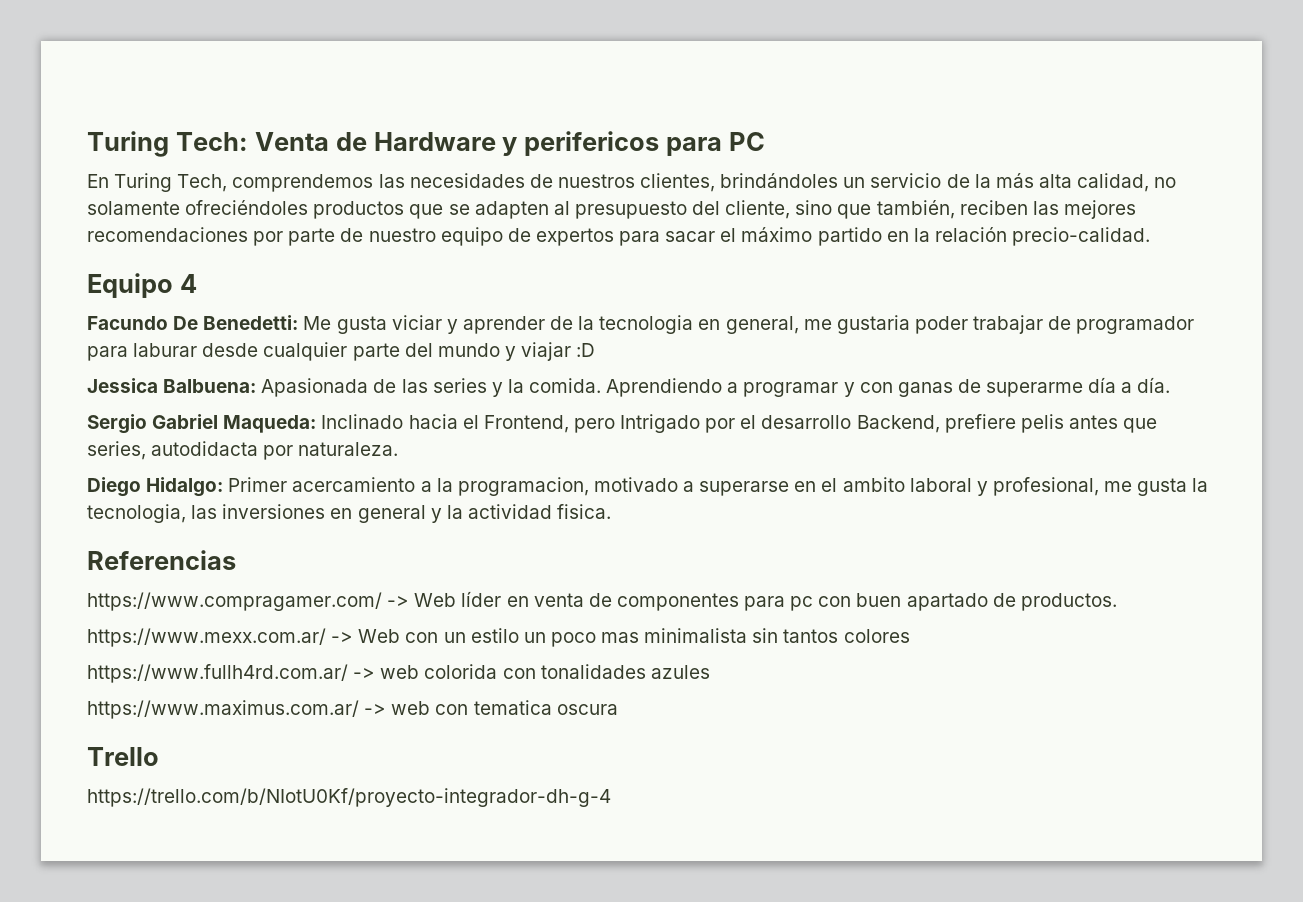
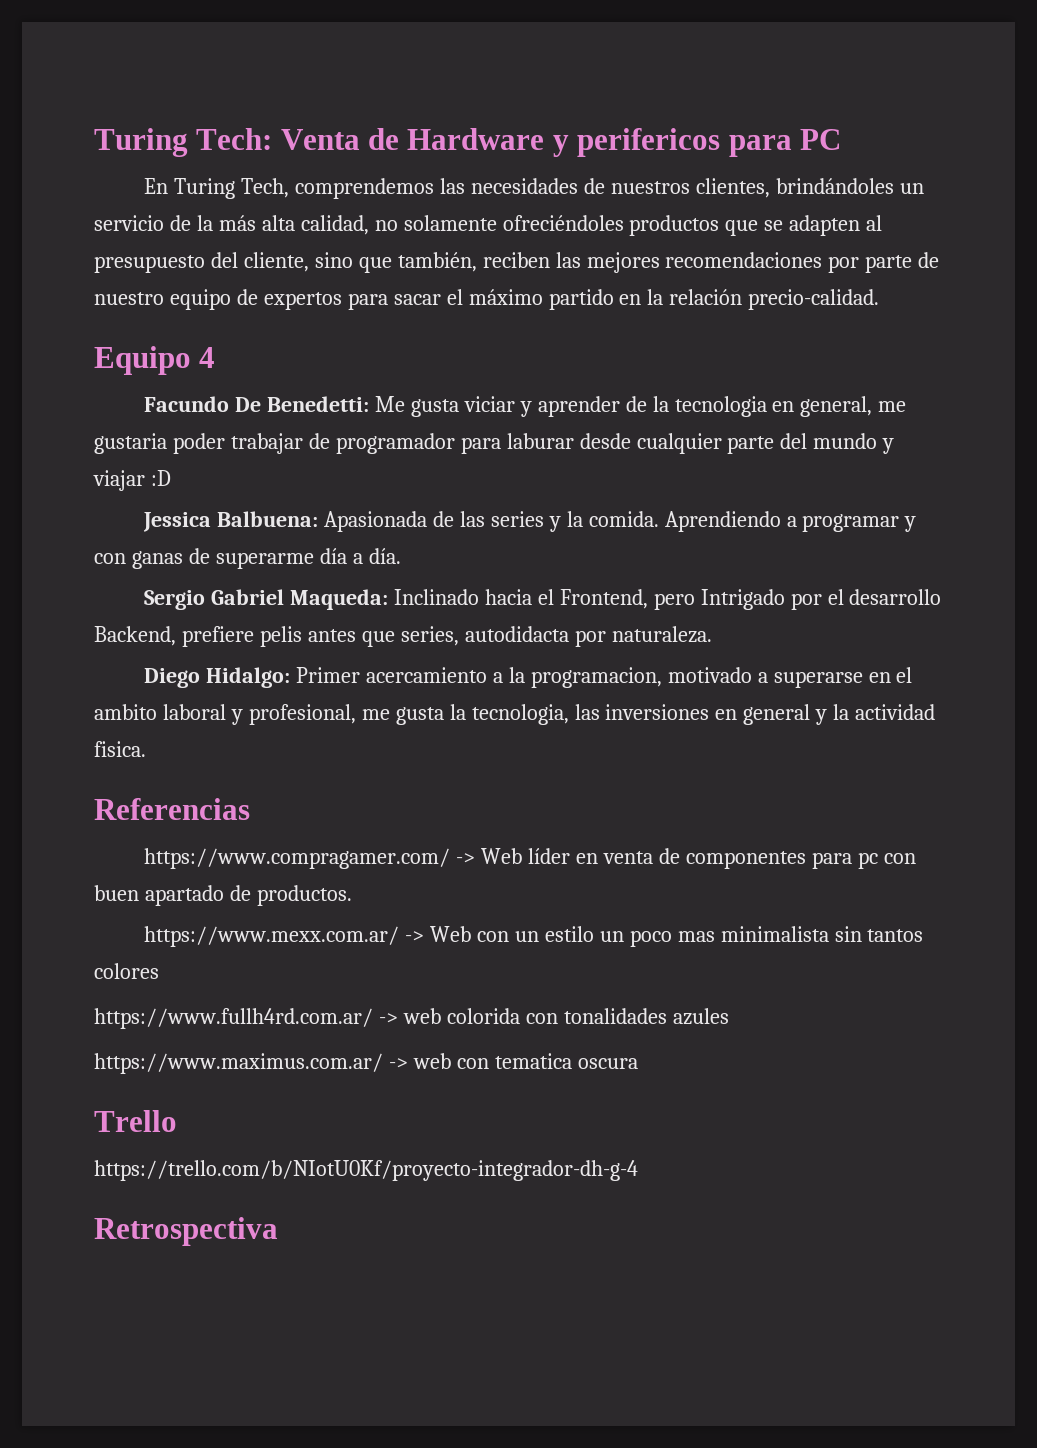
+ Retrospectiva

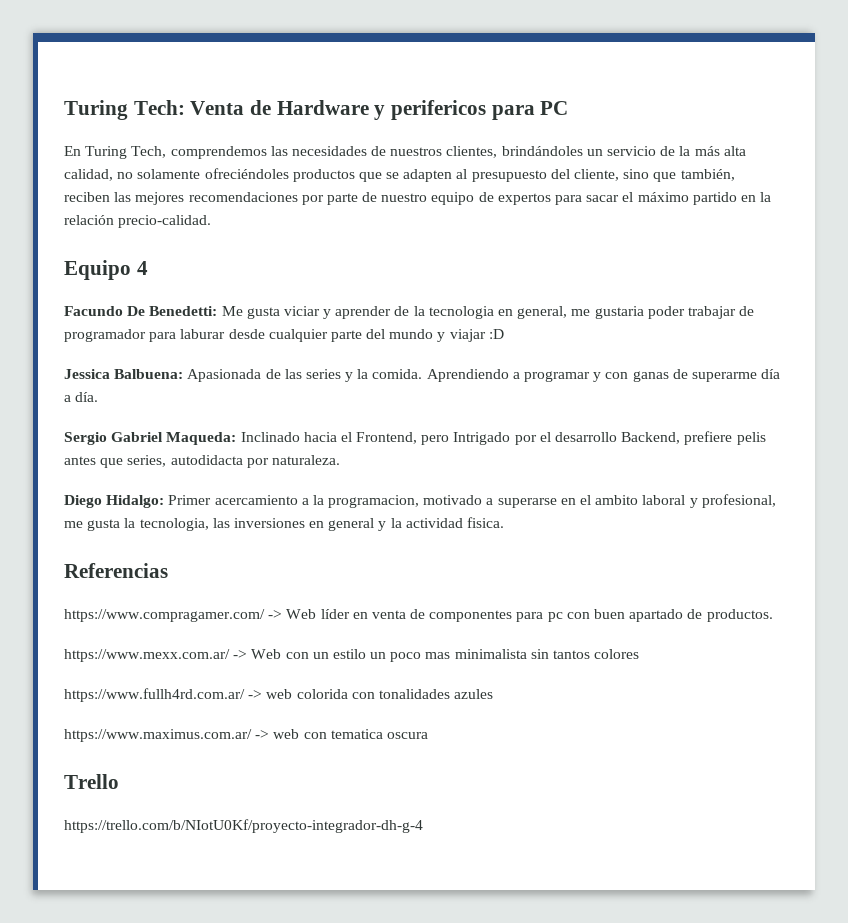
- Retrospectiva

